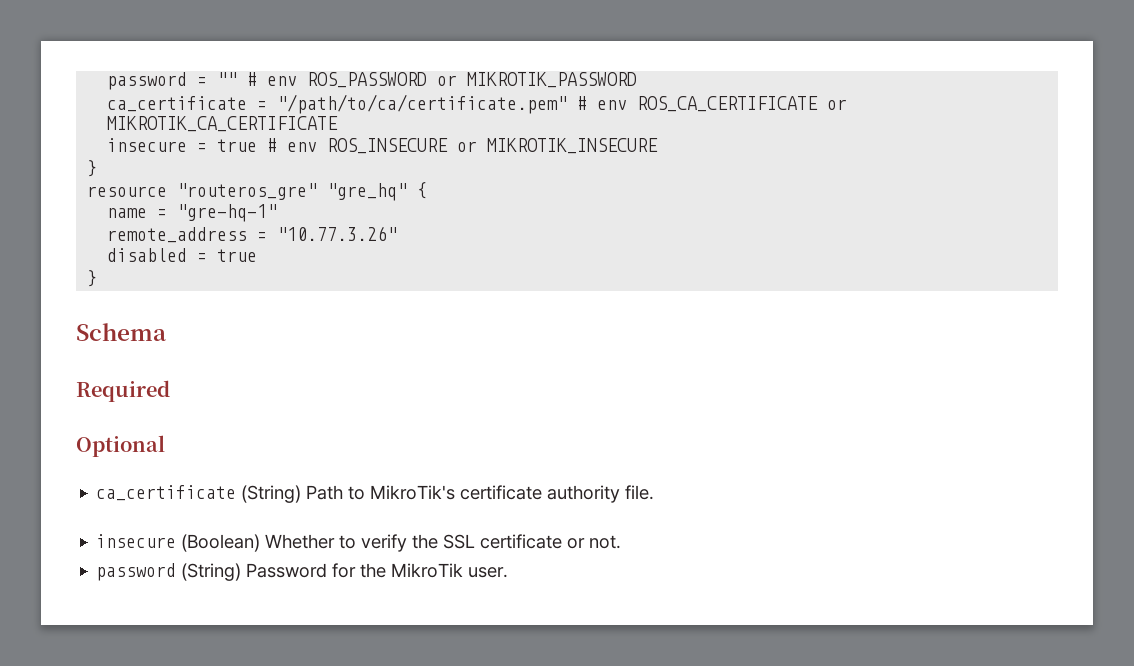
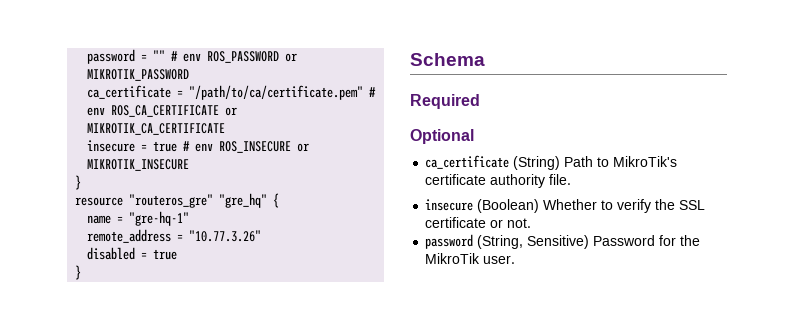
- password (String) Password for the MikroTik user.
+ password (String, Sensitive) Password for the MikroTik user.

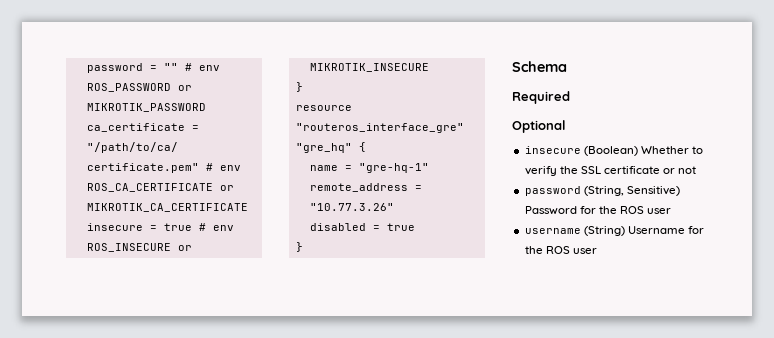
- resource "routeros_gre" "gre_hq" {
+ resource "routeros_interface_gre" "gre_hq" {
- ca_certificate (String) Path to MikroTik's certificate authority file.
- insecure (Boolean) Whether to verify the SSL certificate or not.
+ insecure (Boolean) Whether to verify the SSL certificate or not
- password (String, Sensitive) Password for the MikroTik user.
+ password (String, Sensitive) Password for the ROS user
+ username (String) Username for the ROS user

